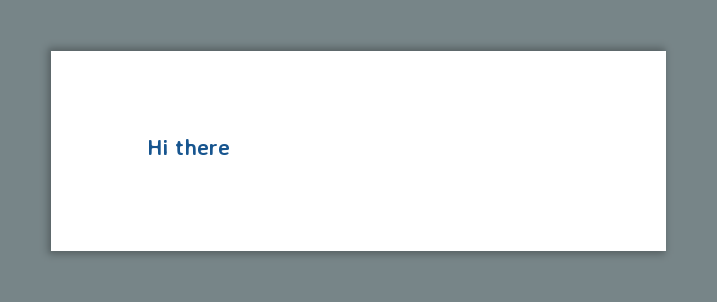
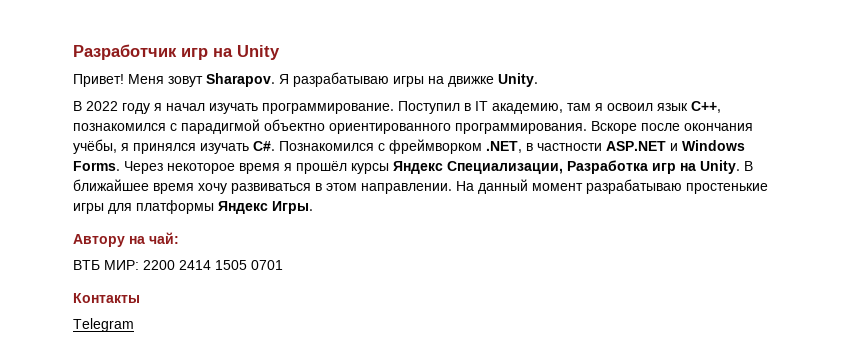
- Hi there
+ Разработчик игр на Unity
+ Привет! Меня зовут Sharapov. Я разрабатываю игры на движке Unity.
+ В 2022 году я начал изучать программирование. Поступил в IT академию, там я освоил язык C++, познакомился с парадигмой объектно ориентированного программирования. Вскоре после окончания учёбы, я принялся изучать C#. Познакомился с фреймворком .NET, в частности ASP.NET и Windows Forms. Через некоторое время я прошёл курсы Яндекс Специализации, Разработка игр на Unity. В ближайшее время хочу развиваться в этом направлении. На данный момент разрабатываю простенькие игры для платформы Яндекс Игры.
+ Автору на чай:
+ ВТБ МИР: 2200 2414 1505 0701
+ Контакты
+ Telegram

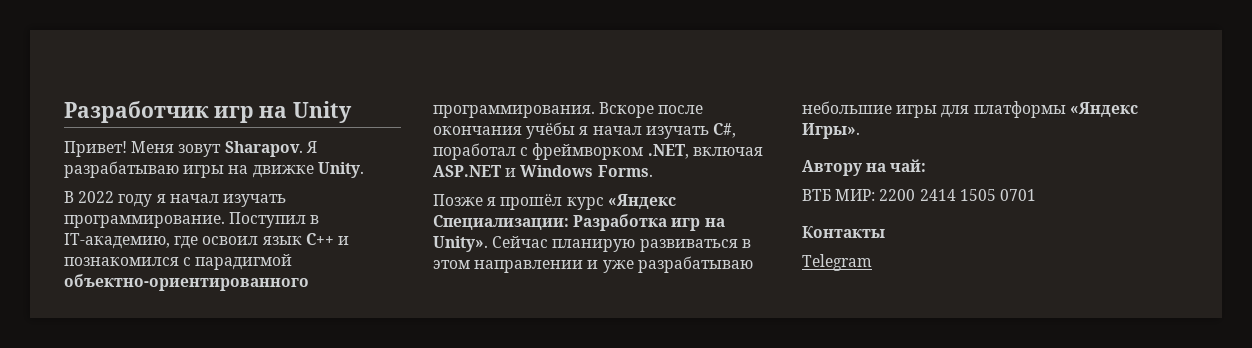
- Поступил в IT академию, там я освоил язык C++, познакомился с парадигмой объектно ориентированного программирования.
+ Поступил в IT-академию, где освоил язык C++ и познакомился с парадигмой объектно-ориентированного программирования.
- Вскоре после окончания учёбы, я принялся изучать C#. Познакомился с фреймворком .NET, в частности ASP.NET и Windows Forms. Через некоторое время я прошёл курсы Яндекс Специализации, Разработка игр на Unity. В ближайшее время хочу развиваться в этом направлении. На данный момент разрабатываю простенькие игры для платформы Яндекс Игры.
+ Вскоре после окончания учёбы я начал изучать C#, поработал с фреймворком .NET, включая ASP.NET и Windows Forms.
+ Позже я прошёл курс «Яндекс Специализации: Разработка игр на Unity». Сейчас планирую развиваться в этом направлении и уже разрабатываю небольшие игры для платформы «Яндекс Игры».

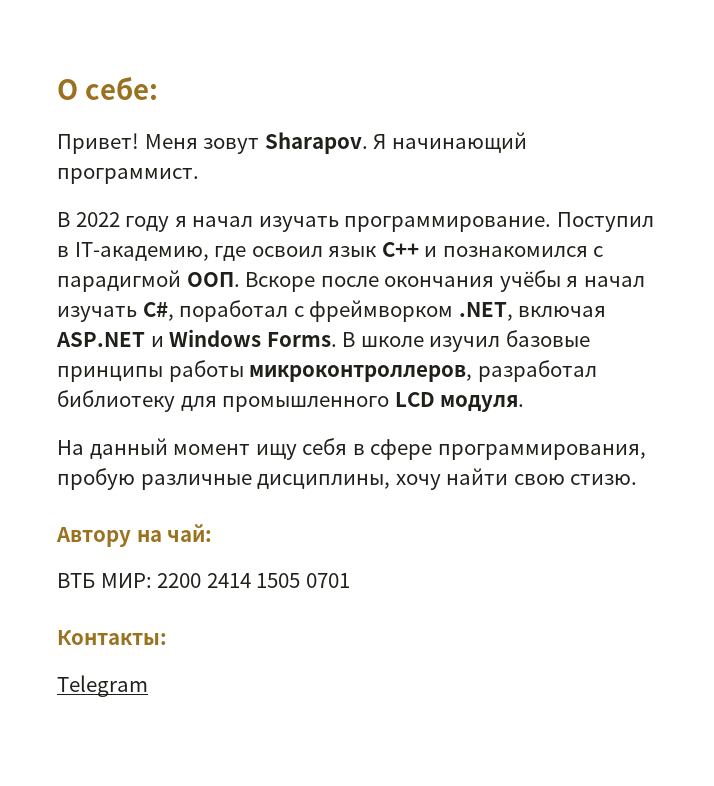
- Разработчик игр на Unity
+ О себе:
- Я разрабатываю игры на движке Unity.
+ Я начинающий программист.
- Поступил в IT-академию, где освоил язык C++ и познакомился с парадигмой объектно-ориентированного программирования. Вскоре после окончания учёбы я начал изучать C#, поработал с фреймворком .NET, включая ASP.NET и Windows Forms.
- Позже я прошёл курс «Яндекс Специализации: Разработка игр на Unity». Сейчас планирую развиваться в этом направлении и уже разрабатываю небольшие игры для платформы «Яндекс Игры».
+ Поступил в IT-академию, где освоил язык C++ и познакомился с парадигмой ООП. Вскоре после окончания учёбы я начал изучать C#, поработал с фреймворком .NET, включая ASP.NET и Windows Forms. В школе изучил базовые принципы работы микроконтроллеров, разработал библиотеку для промышленного LCD модуля.
+ На данный момент ищу себя в сфере программирования, пробую различные дисциплины, хочу найти свою стизю.
- Контакты
+ Контакты:

